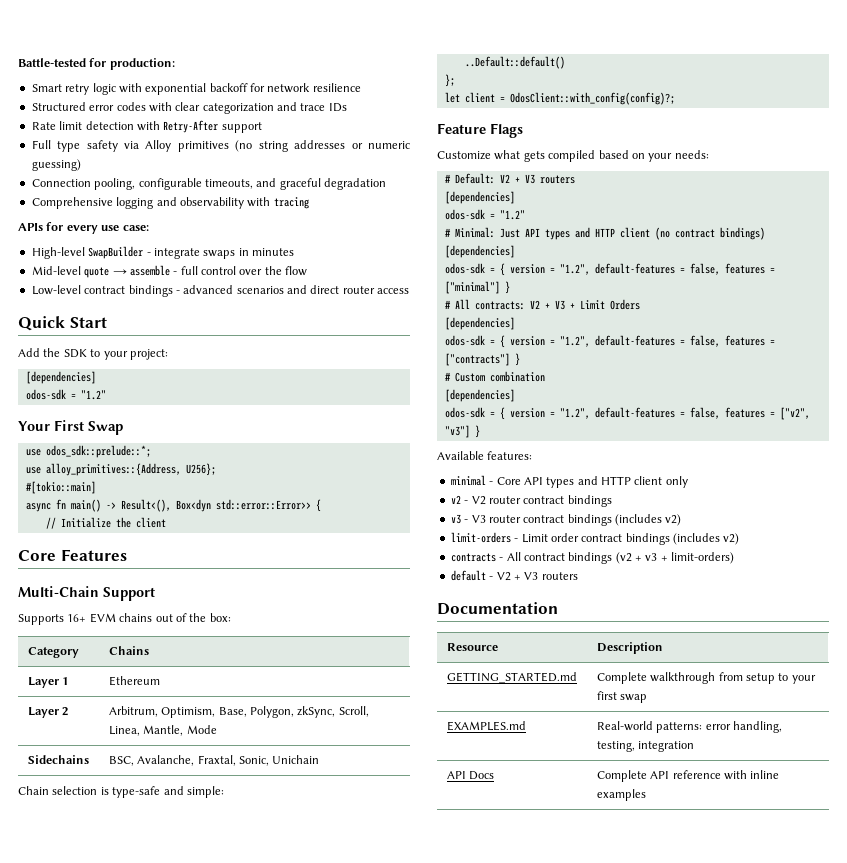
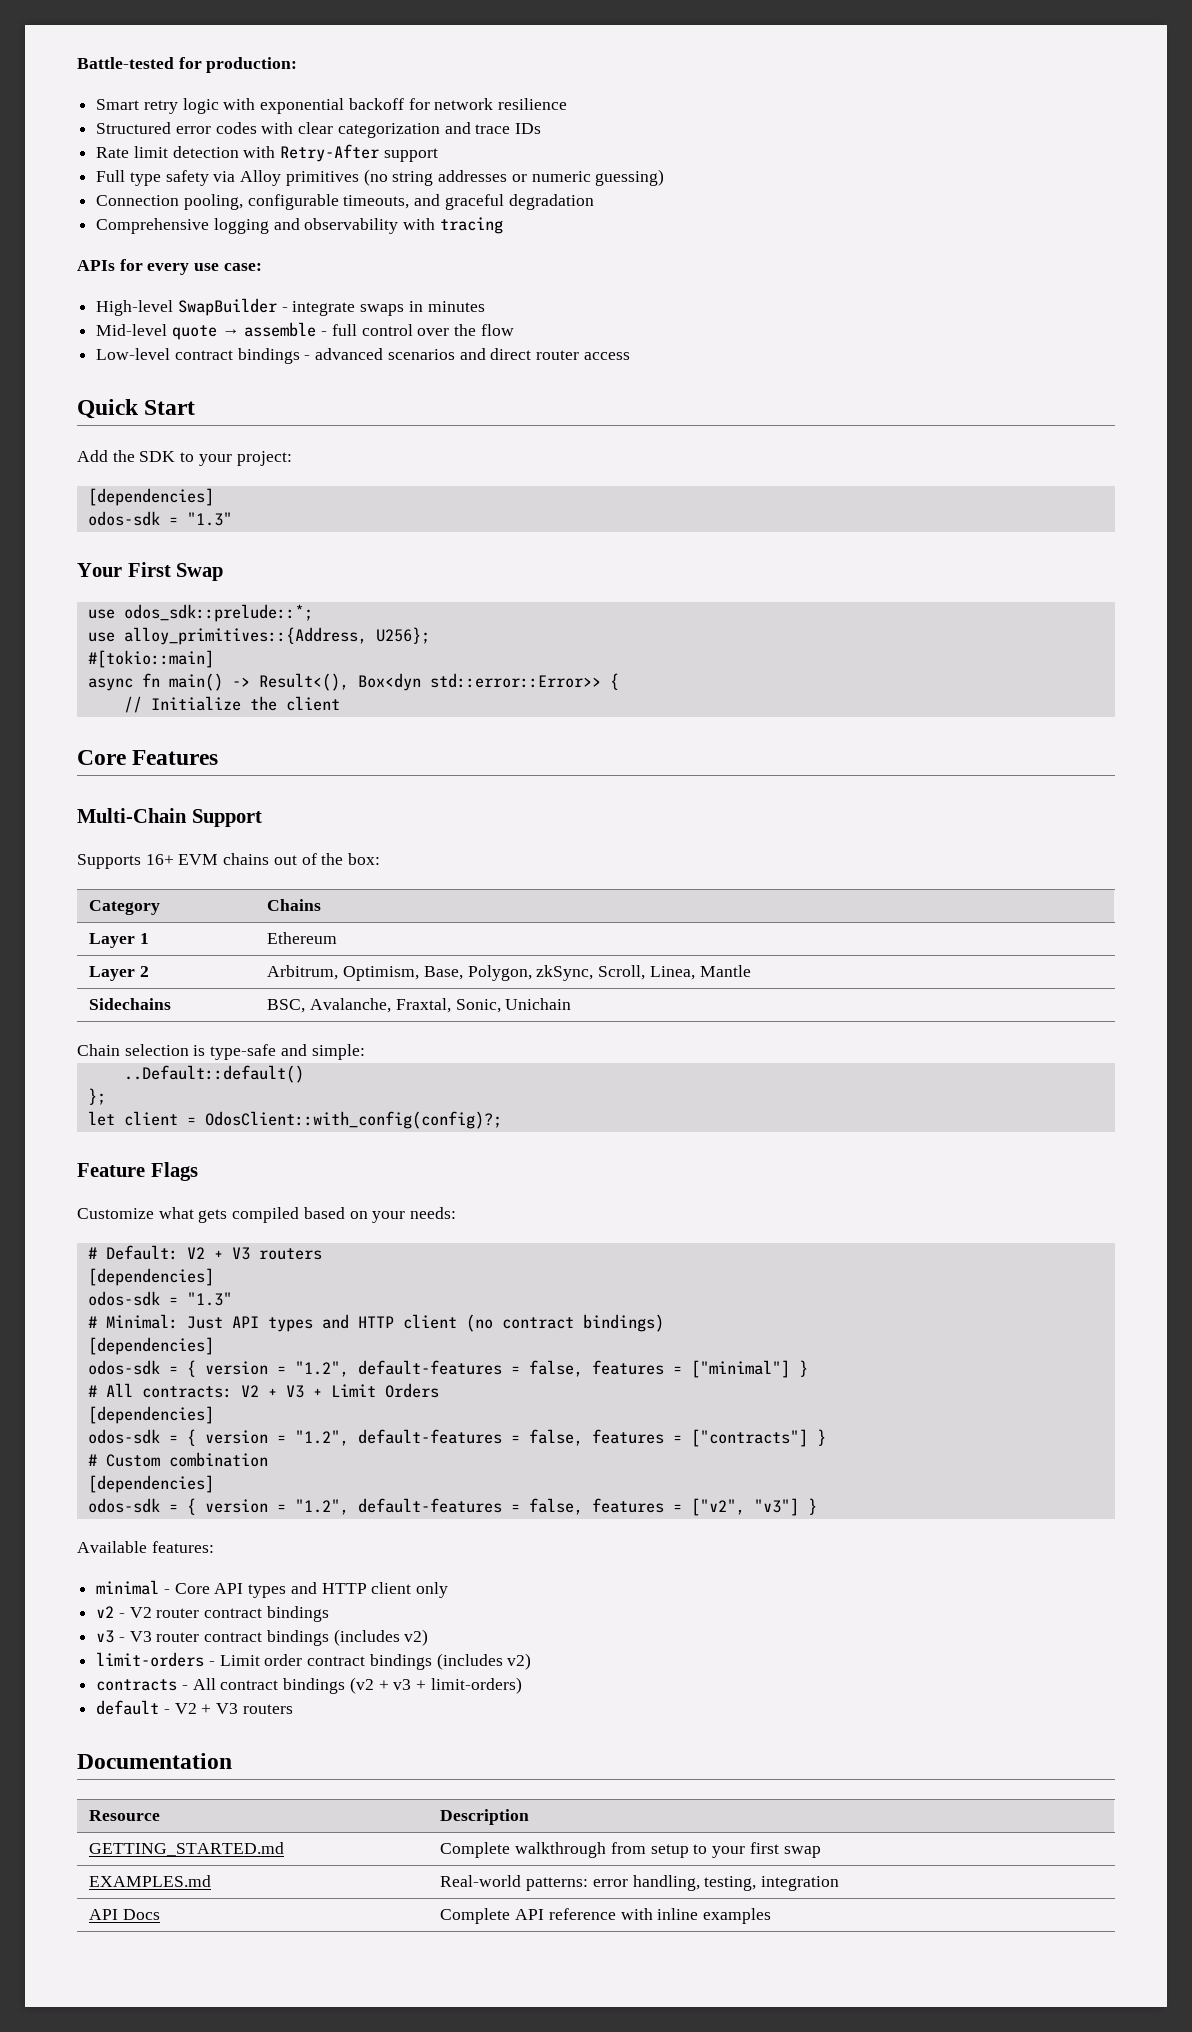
  Add the SDK to your project:
  [dependencies]
- odos-sdk = "1.2"
+ odos-sdk = "1.3"
- Layer 2 | Arbitrum, Optimism, Base, Polygon, zkSync, Scroll, Linea, Mantle, Mode
+ Layer 2 | Arbitrum, Optimism, Base, Polygon, zkSync, Scroll, Linea, Mantle
  # Default: V2 + V3 routers
  [dependencies]
- odos-sdk = "1.2"
+ odos-sdk = "1.3"

